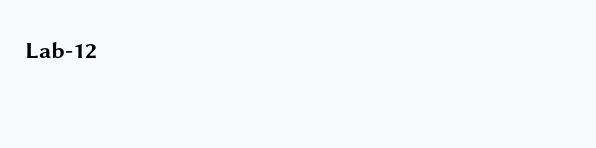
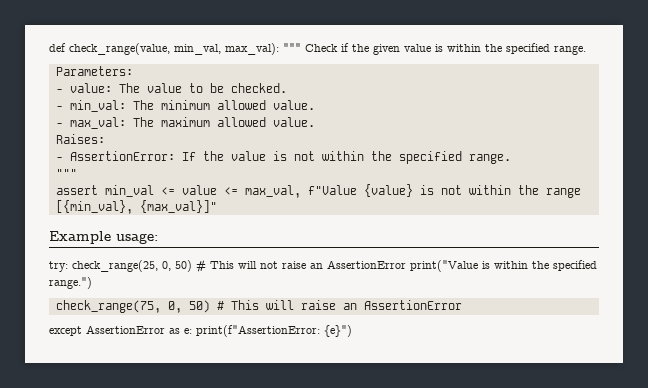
- Lab-12
+ def check_range(value, min_val, max_val): """ Check if the given value is within the specified range.
+ Parameters:
+ - value: The value to be checked.
+ - min_val: The minimum allowed value.
+ - max_val: The maximum allowed value.
+ Raises:
+ - AssertionError: If the value is not within the specified range.
+ """
+ assert min_val <= value <= max_val, f"Value {value} is not within the range [{min_val}, {max_val}]"
+ Example usage:
+ try: check_range(25, 0, 50) # This will not raise an AssertionError print("Value is within the specified range.")
+ check_range(75, 0, 50) # This will raise an AssertionError
+ except AssertionError as e: print(f"AssertionError: {e}")

